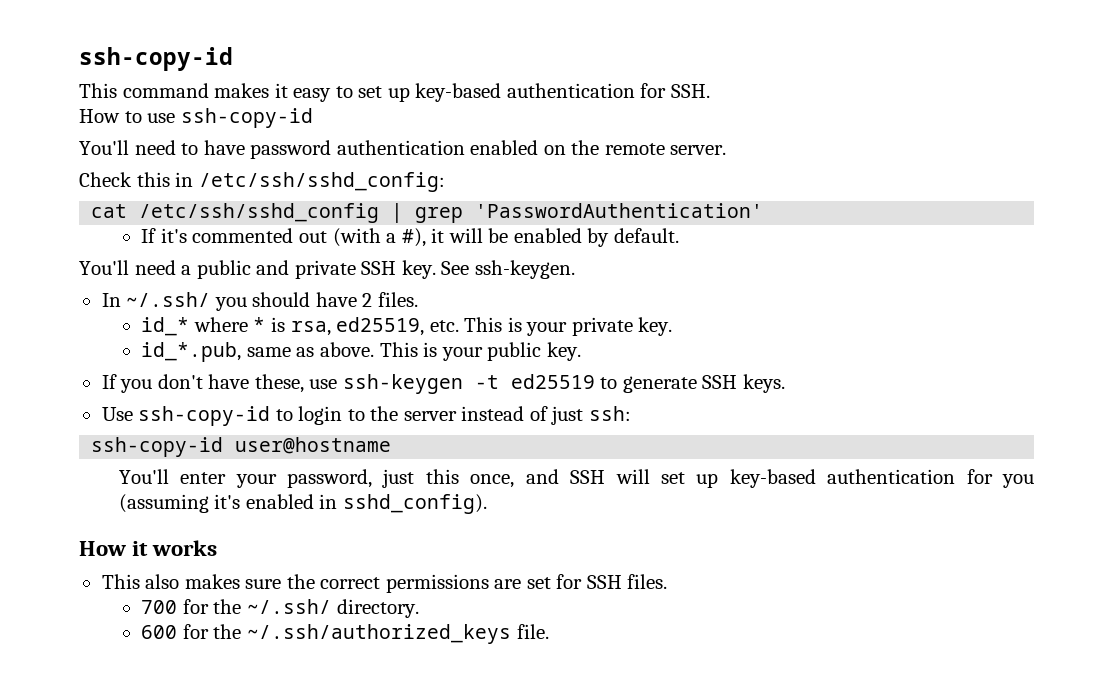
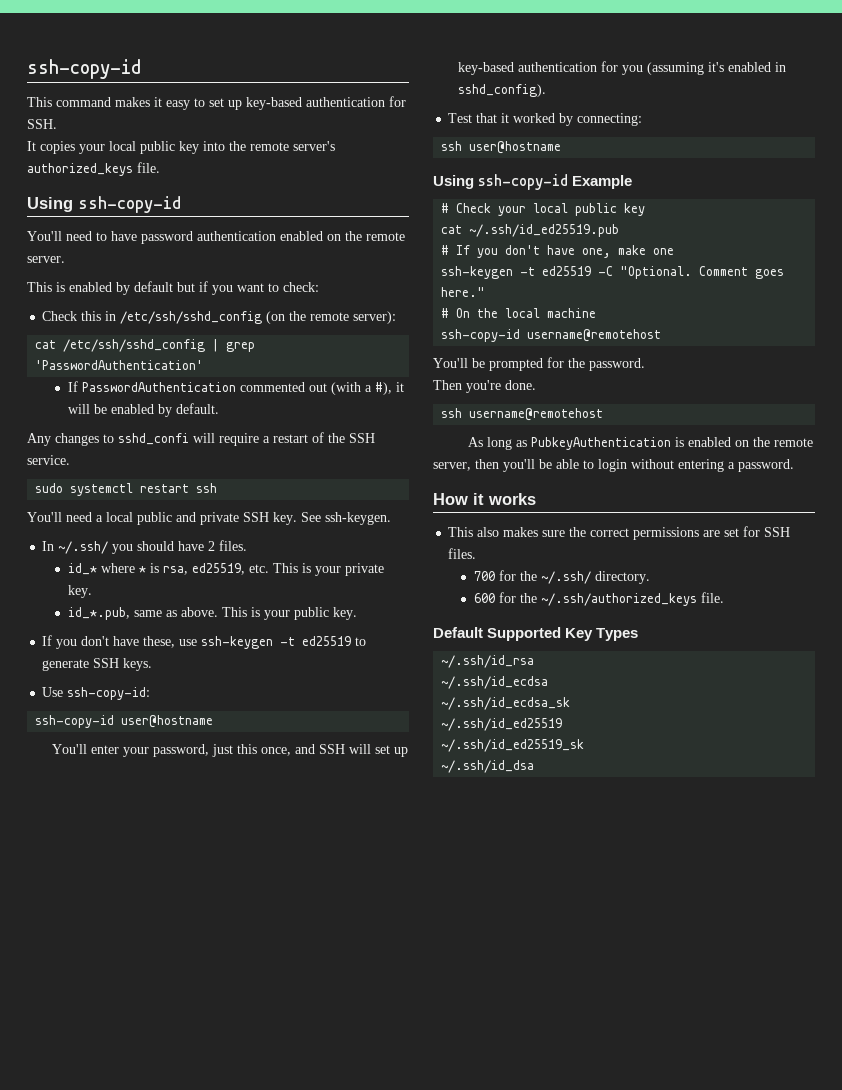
- How to use ssh-copy-id
+ It copies your local public key into the remote server's authorized_keys file.
+ Using ssh-copy-id
- Check this in /etc/ssh/sshd_config:
+ This is enabled by default but if you want to check:
+ Check this in /etc/ssh/sshd_config (on the remote server):
- If it's commented out (with a #), it will be enabled by default.
+ If PasswordAuthentication commented out (with a #), it will be enabled by default.
+ Any changes to sshd_confi will require a restart of the SSH service.
+ sudo systemctl restart ssh
- You'll need a public and private SSH key.
+ You'll need a local public and private SSH key.
- Use ssh-copy-id to login to the server instead of just ssh:
+ Use ssh-copy-id:
+ Test that it worked by connecting:
+ ssh user@hostname
+ Using ssh-copy-id Example
+ # Check your local public key
+ cat ~/.ssh/id_ed25519.pub
+ # If you don't have one, make one
+ ssh-keygen -t ed25519 -C "Optional. Comment goes here."
+ # On the local machine
+ ssh-copy-id username@remotehost
+ You'll be prompted for the password.
+ Then you're done.
+ ssh username@remotehost
+ As long as PubkeyAuthentication is enabled on the remote server, then you'll be able to login without entering a password.
+ Default Supported Key Types
+ ~/.ssh/id_rsa
+ ~/.ssh/id_ecdsa
+ ~/.ssh/id_ecdsa_sk
+ ~/.ssh/id_ed25519
+ ~/.ssh/id_ed25519_sk
+ ~/.ssh/id_dsa

